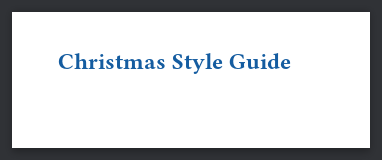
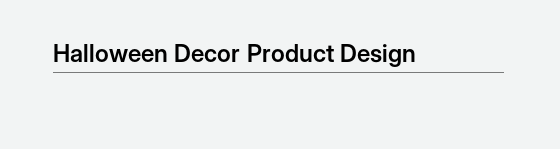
- Christmas Style Guide
+ Halloween Decor Product Design

